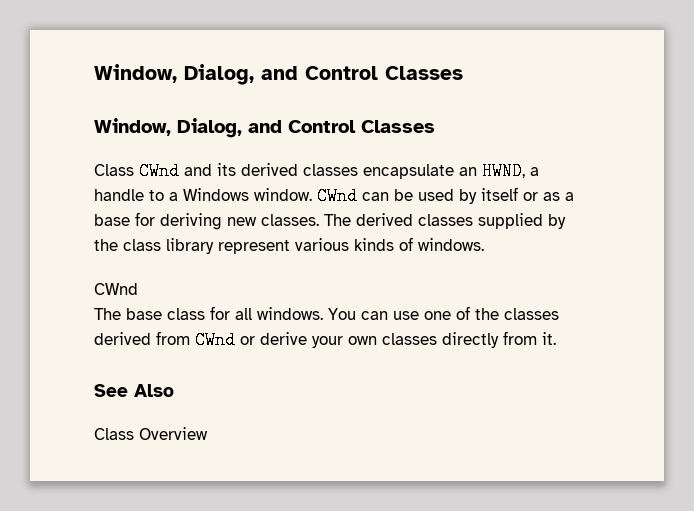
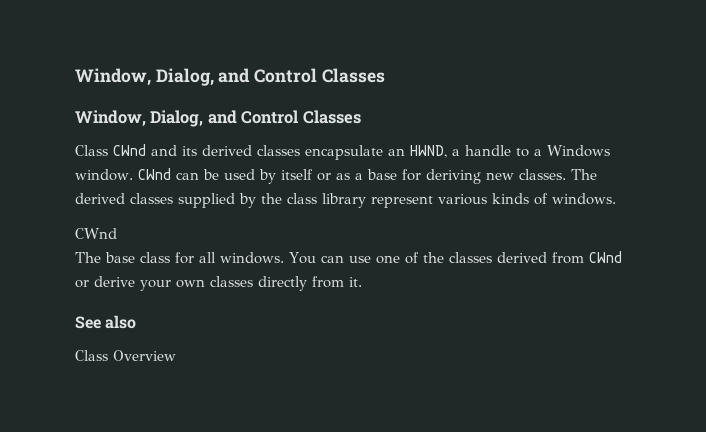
- See Also
+ See also

